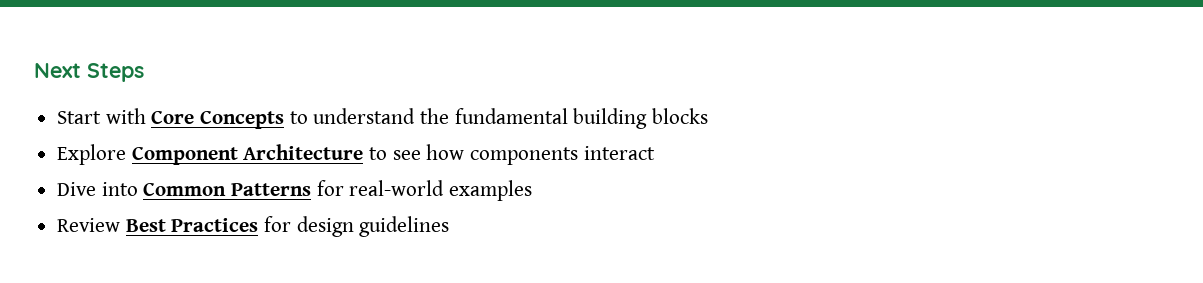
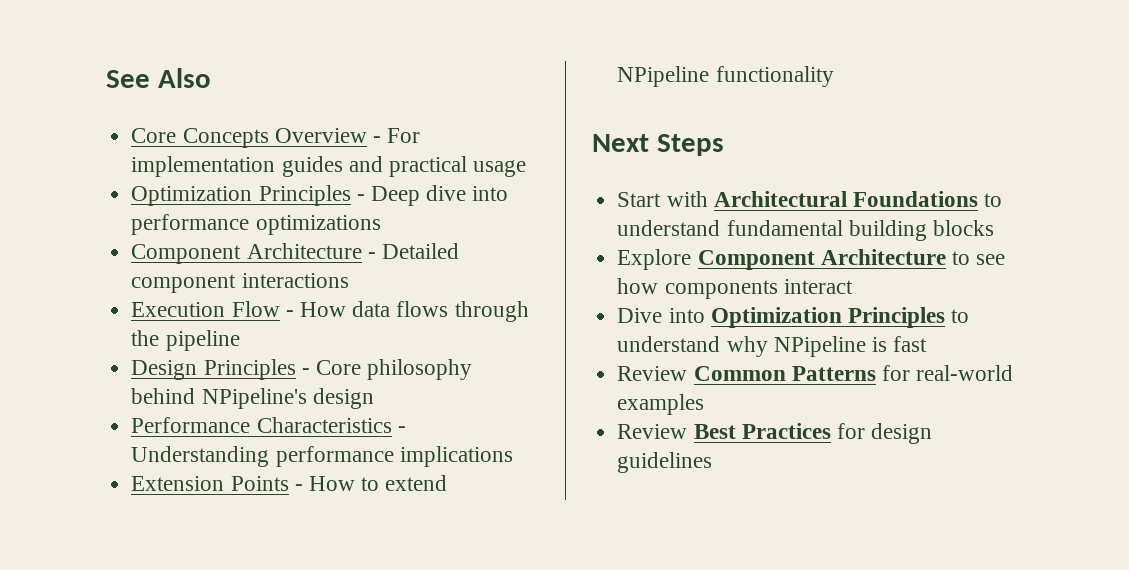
+ See Also
+ Core Concepts Overview - For implementation guides and practical usage
+ Optimization Principles - Deep dive into performance optimizations
+ Component Architecture - Detailed component interactions
+ Execution Flow - How data flows through the pipeline
+ Design Principles - Core philosophy behind NPipeline's design
+ Performance Characteristics - Understanding performance implications
+ Extension Points - How to extend NPipeline functionality
- Start with Core Concepts to understand the fundamental building blocks
+ Start with Architectural Foundations to understand fundamental building blocks
- Dive into Common Patterns for real-world examples
+ Dive into Optimization Principles to understand why NPipeline is fast
+ Review Common Patterns for real-world examples

